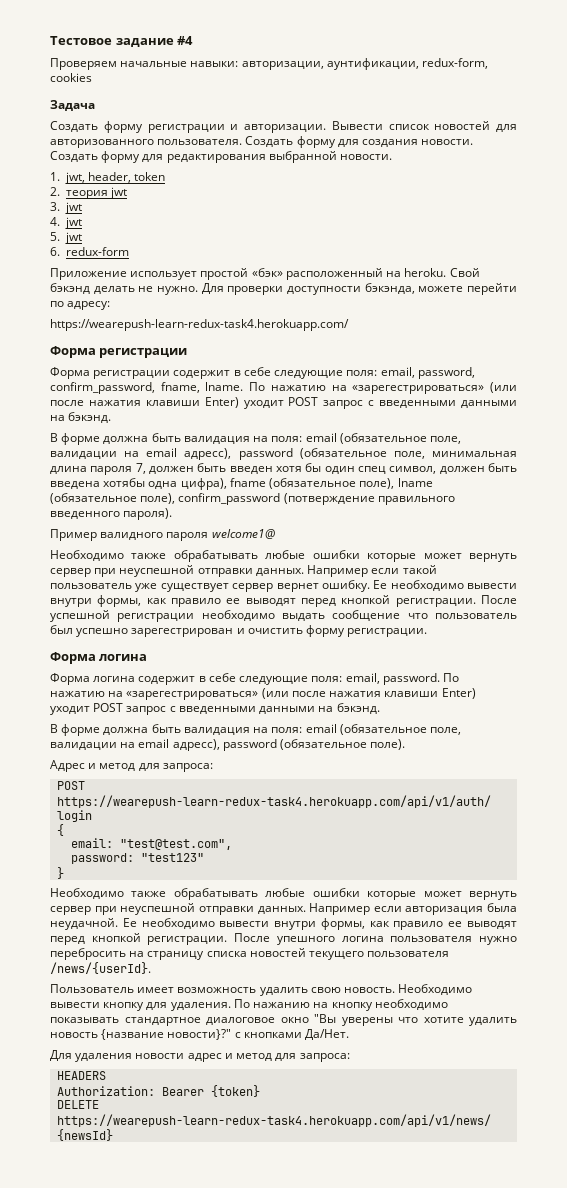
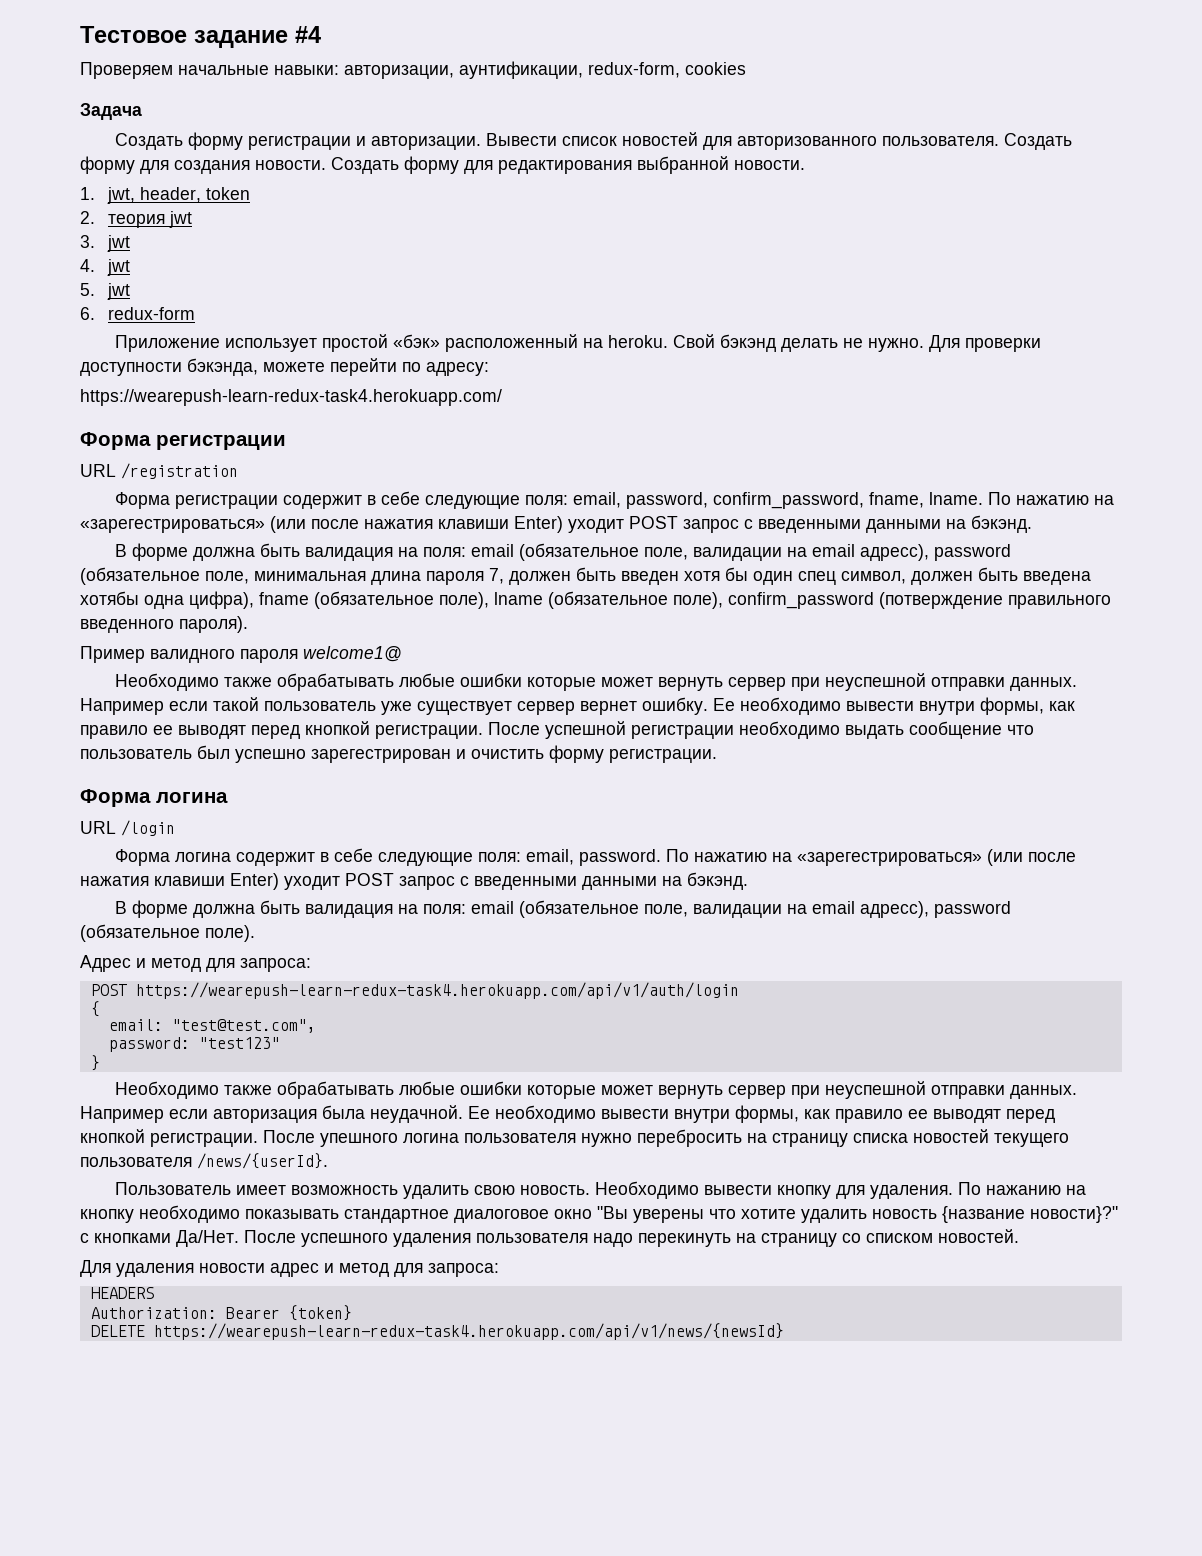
+ URL /registration
+ URL /login
+ После успешного удаления пользователя надо перекинуть на страницу со списком новостей.

